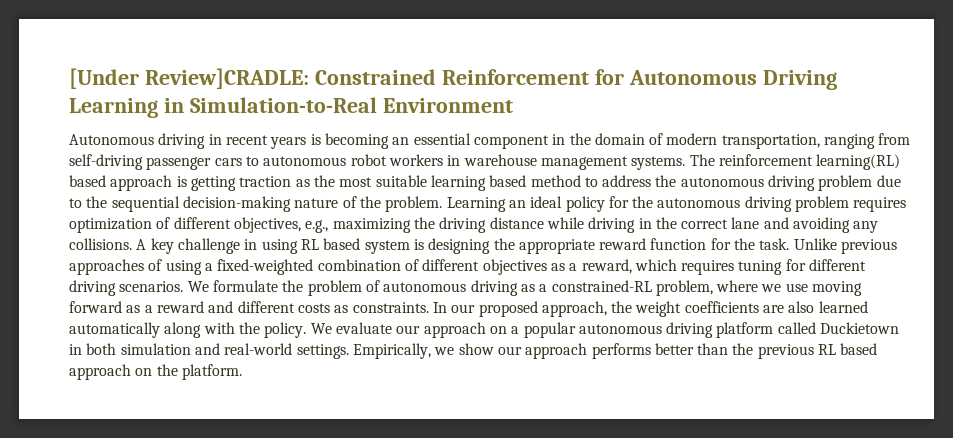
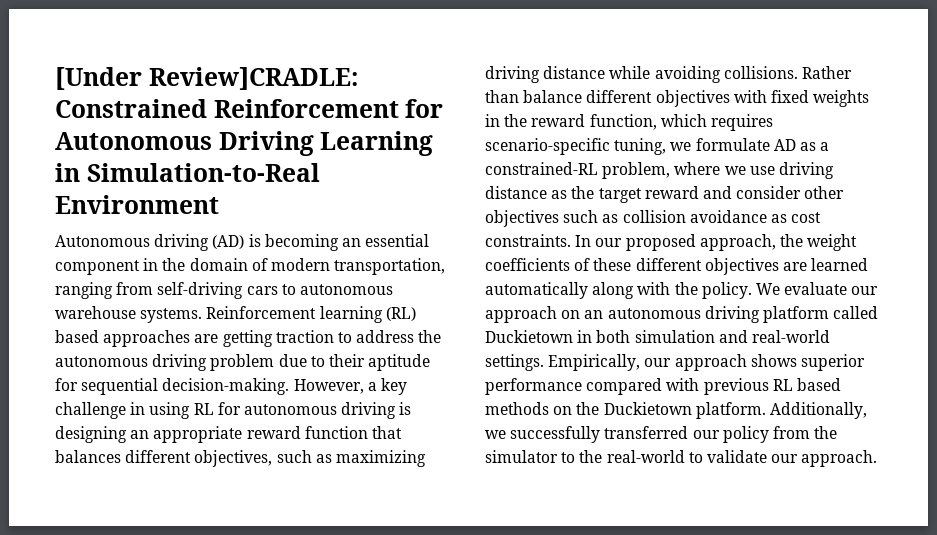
- Autonomous driving in recent years is becoming an essential component in the domain of modern transportation, ranging from self-driving passenger cars to autonomous robot workers in warehouse management systems. The reinforcement learning(RL) based approach is getting traction as the most suitable learning based method to address the autonomous driving problem due to the sequential decision-making nature of the problem. Learning an ideal policy for the autonomous driving problem requires optimization of different objectives, e.g., maximizing the driving distance while driving in the correct lane and avoiding any collisions. A key challenge in using RL based system is designing the appropriate reward function for the task. Unlike previous approaches of using a fixed-weighted combination of different objectives as a reward, which requires tuning for different driving scenarios. We formulate the problem of autonomous driving as a constrained-RL problem, where we use moving forward as a reward and different costs as constraints.
+ Autonomous driving (AD) is becoming an essential component in the domain of modern transportation, ranging from self-driving cars to autonomous warehouse systems. Reinforcement learning (RL) based approaches are getting traction to address the autonomous driving problem due to their aptitude for sequential decision-making. However, a key challenge in using RL for autonomous driving is designing an appropriate reward function that balances different objectives, such as maximizing driving distance while avoiding collisions. Rather than balance different objectives with fixed weights in the reward function, which requires scenario-specific tuning, we formulate AD as a constrained-RL problem, where we use driving distance as the target reward and consider other objectives such as collision avoidance as cost constraints.
- In our proposed approach, the weight coefficients are also learned automatically along with the policy.
+ In our proposed approach, the weight coefficients of these different objectives are learned automatically along with the policy.
- We evaluate our approach on a popular autonomous driving platform called Duckietown in both simulation and real-world settings.
+ We evaluate our approach on an autonomous driving platform called Duckietown in both simulation and real-world settings.
- Empirically, we show our approach performs better than the previous RL based approach on the platform.
+ Empirically, our approach shows superior performance compared with previous RL based methods on the Duckietown platform. Additionally, we successfully transferred our policy from the simulator to the real-world to validate our approach.

